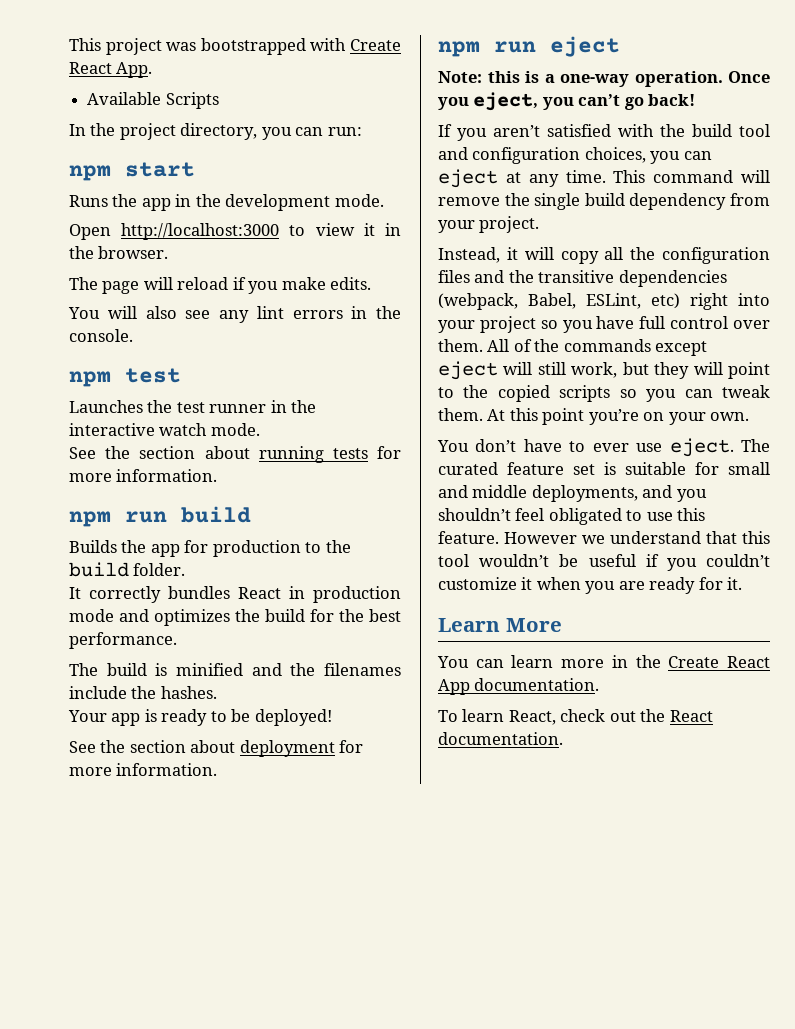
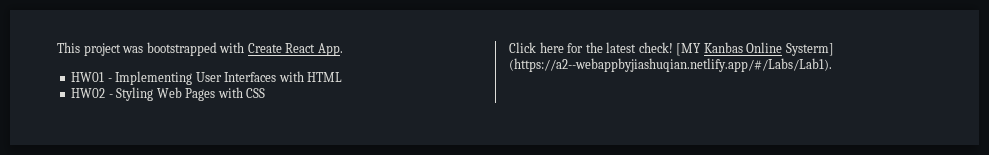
- Available Scripts
- In the project directory, you can run:
- npm start
- Runs the app in the development mode.
- Open http://localhost:3000 to view it in the browser.
- The page will reload if you make edits.
- You will also see any lint errors in the console.
- npm test
- Launches the test runner in the interactive watch mode.
- See the section about running tests for more information.
- npm run build
- Builds the app for production to the build folder.
- It correctly bundles React in production mode and optimizes the build for the best performance.
- The build is minified and the filenames include the hashes.
- Your app is ready to be deployed!
- See the section about deployment for more information.
- npm run eject
- Note: this is a one-way operation. Once you eject, you can’t go back!
- If you aren’t satisfied with the build tool and configuration choices, you can eject at any time. This command will remove the single build dependency from your project.
- Instead, it will copy all the configuration files and the transitive dependencies (webpack, Babel, ESLint, etc) right into your project so you have full control over them. All of the commands except eject will still work, but they will point to the copied scripts so you can tweak them. At this point you’re on your own.
- You don’t have to ever use eject. The curated feature set is suitable for small and middle deployments, and you shouldn’t feel obligated to use this feature. However we understand that this tool wouldn’t be useful if you couldn’t customize it when you are ready for it.
- Learn More
- You can learn more in the Create React App documentation.
- To learn React, check out the React documentation.
+ HW01 - Implementing User Interfaces with HTML
+ HW02 - Styling Web Pages with CSS
+ Click here for the latest check! [MY Kanbas Online Systerm] (https://a2--webappbyjiashuqian.netlify.app/#/Labs/Lab1).

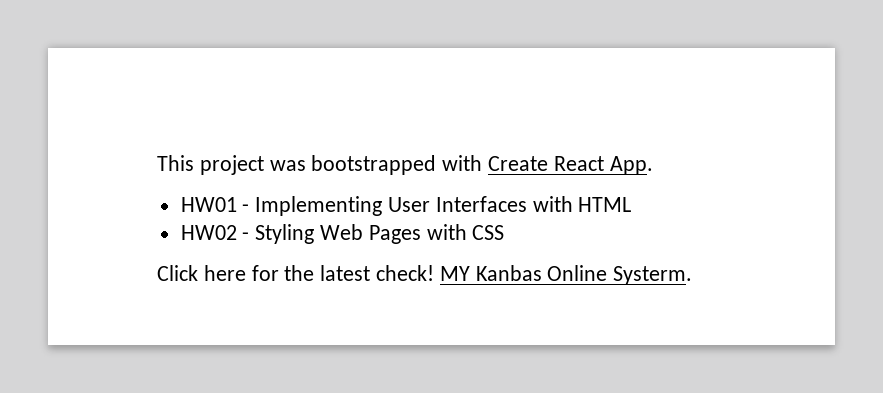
- [MY Kanbas Online Systerm] (https://a2--webappbyjiashuqian.netlify.app/#/Labs/Lab1).
+ MY Kanbas Online Systerm.

